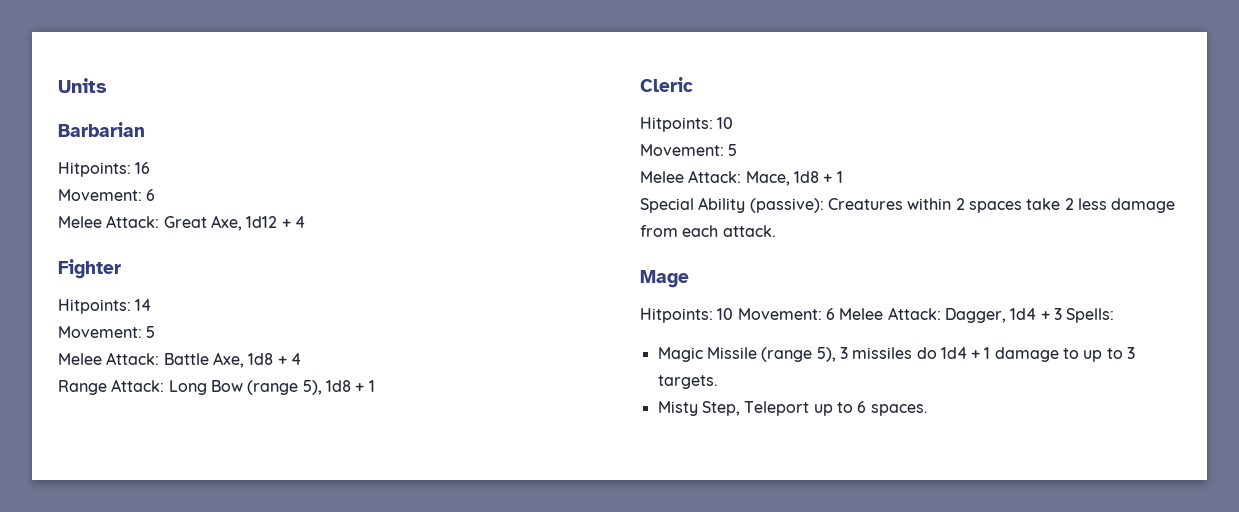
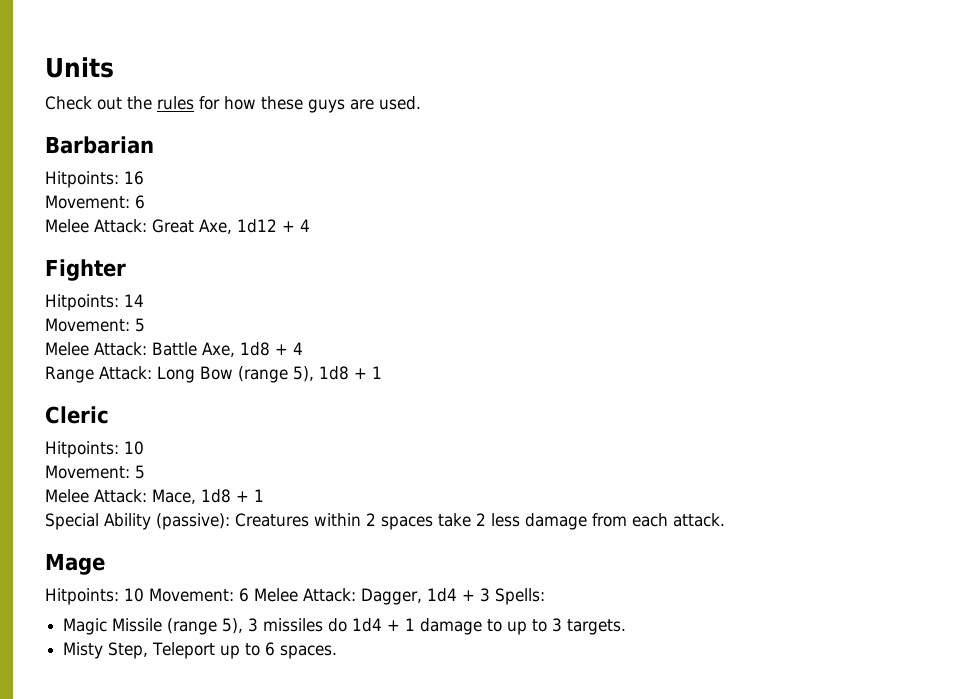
+ Check out the rules for how these guys are used.

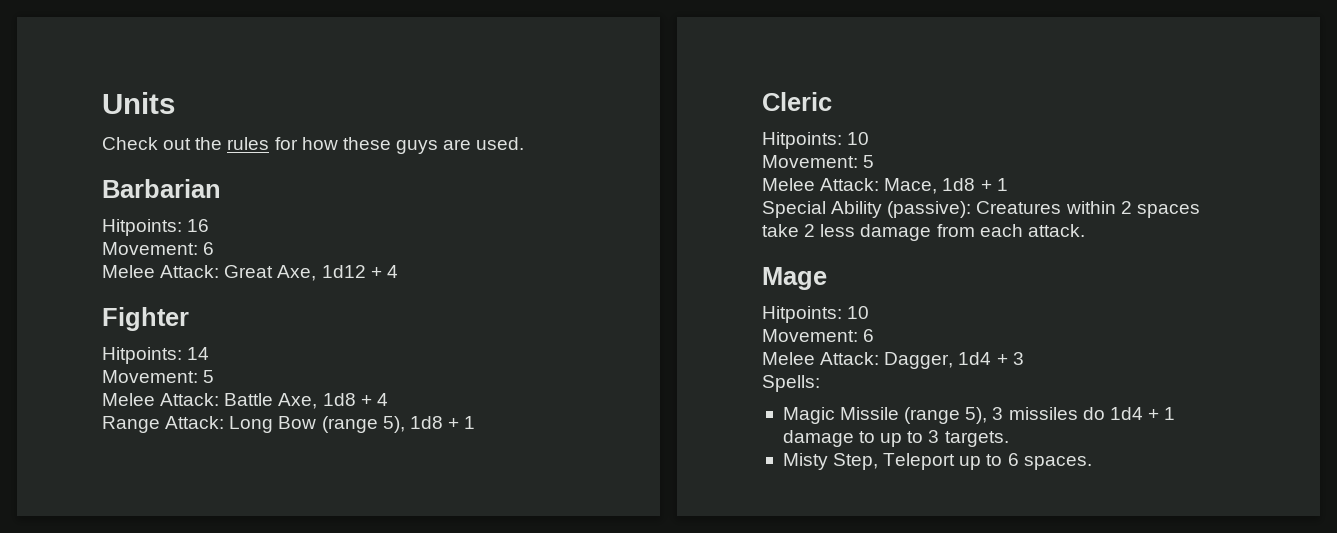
  Mage
- Hitpoints: 10 Movement: 6 Melee Attack: Dagger, 1d4 + 3 Spells:
+ Hitpoints: 10
+ Movement: 6
+ Melee Attack: Dagger, 1d4 + 3
+ Spells:

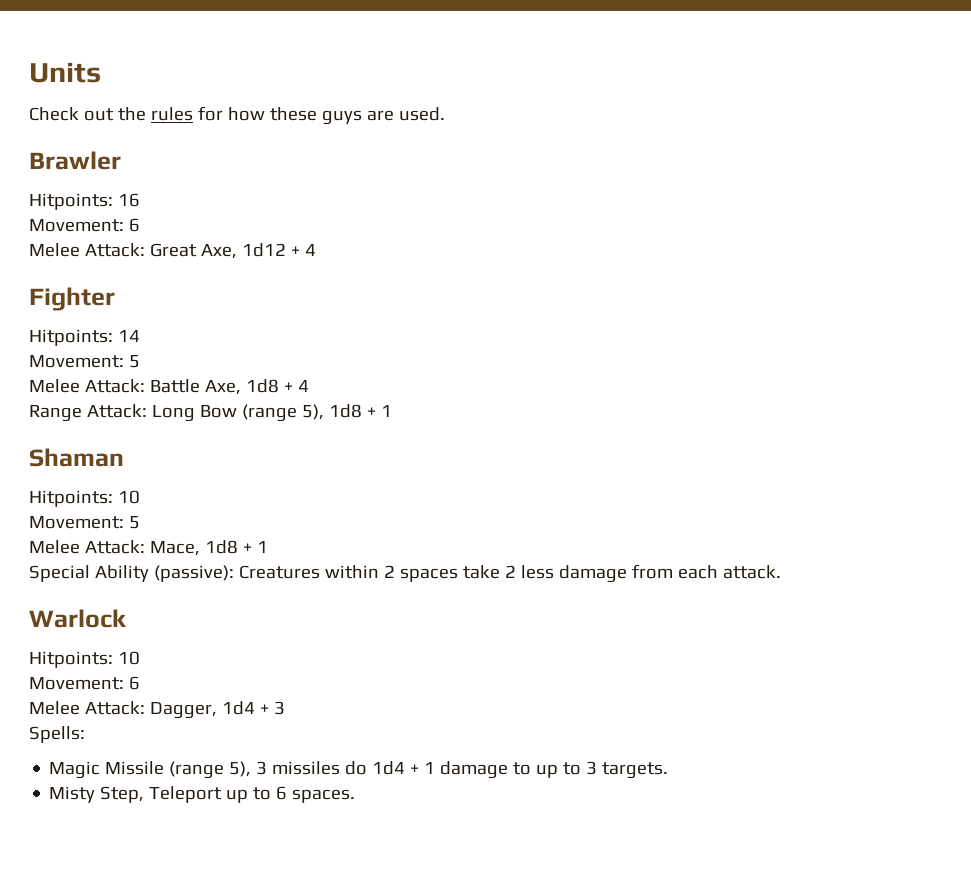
- Barbarian
+ Brawler
- Cleric
+ Shaman
- Mage
+ Warlock

